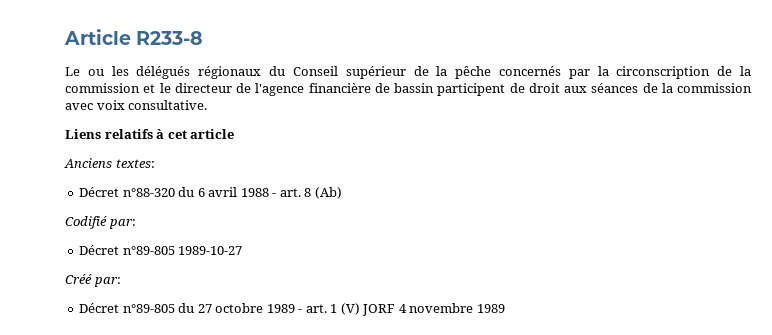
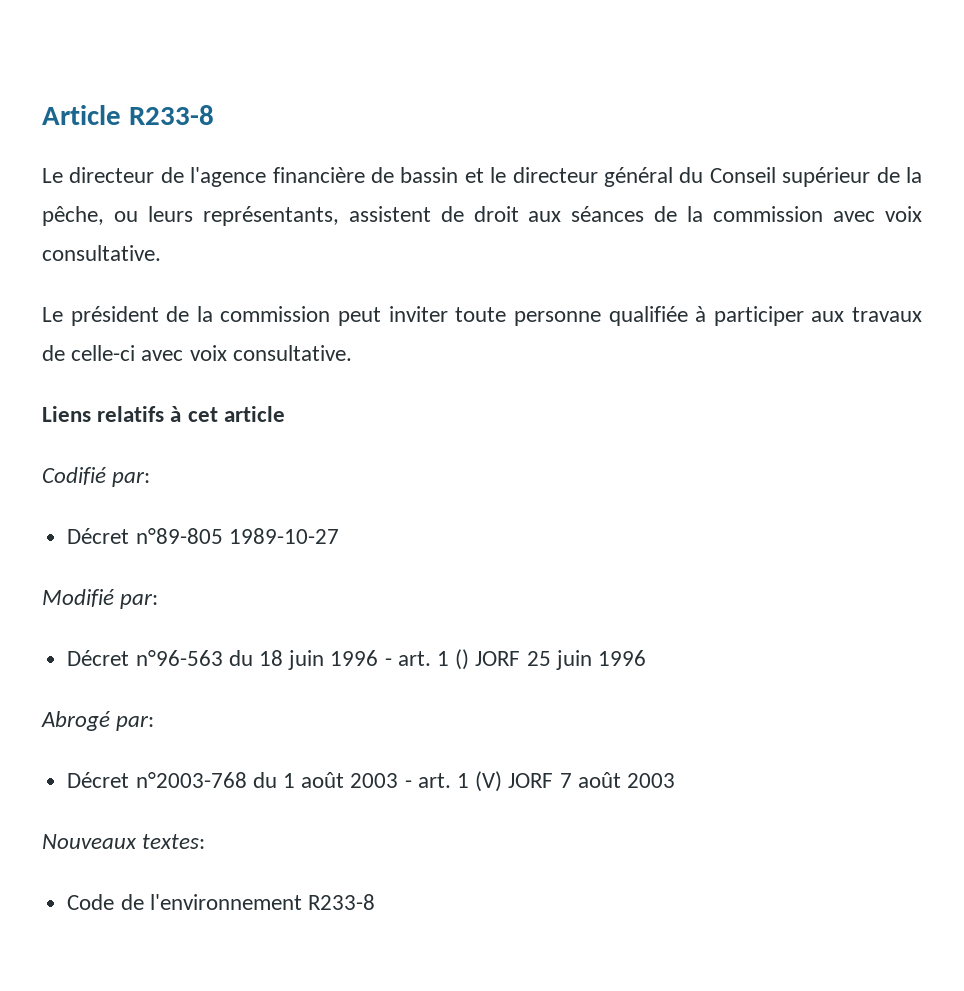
- Le ou les délégués régionaux du Conseil supérieur de la pêche concernés par la circonscription de la commission et le directeur de l'agence financière de bassin participent de droit aux séances de la commission avec voix consultative.
+ Le directeur de l'agence financière de bassin et le directeur général du Conseil supérieur de la pêche, ou leurs représentants, assistent de droit aux séances de la commission avec voix consultative.
+ Le président de la commission peut inviter toute personne qualifiée à participer aux travaux de celle-ci avec voix consultative.
- Anciens textes:
- Décret n°88-320 du 6 avril 1988 - art. 8 (Ab)
- Créé par:
- Décret n°89-805 du 27 octobre 1989 - art. 1 (V) JORF 4 novembre 1989
+ Modifié par:
+ Décret n°96-563 du 18 juin 1996 - art. 1 () JORF 25 juin 1996
+ Abrogé par:
+ Décret n°2003-768 du 1 août 2003 - art. 1 (V) JORF 7 août 2003
+ Nouveaux textes:
+ Code de l'environnement R233-8

